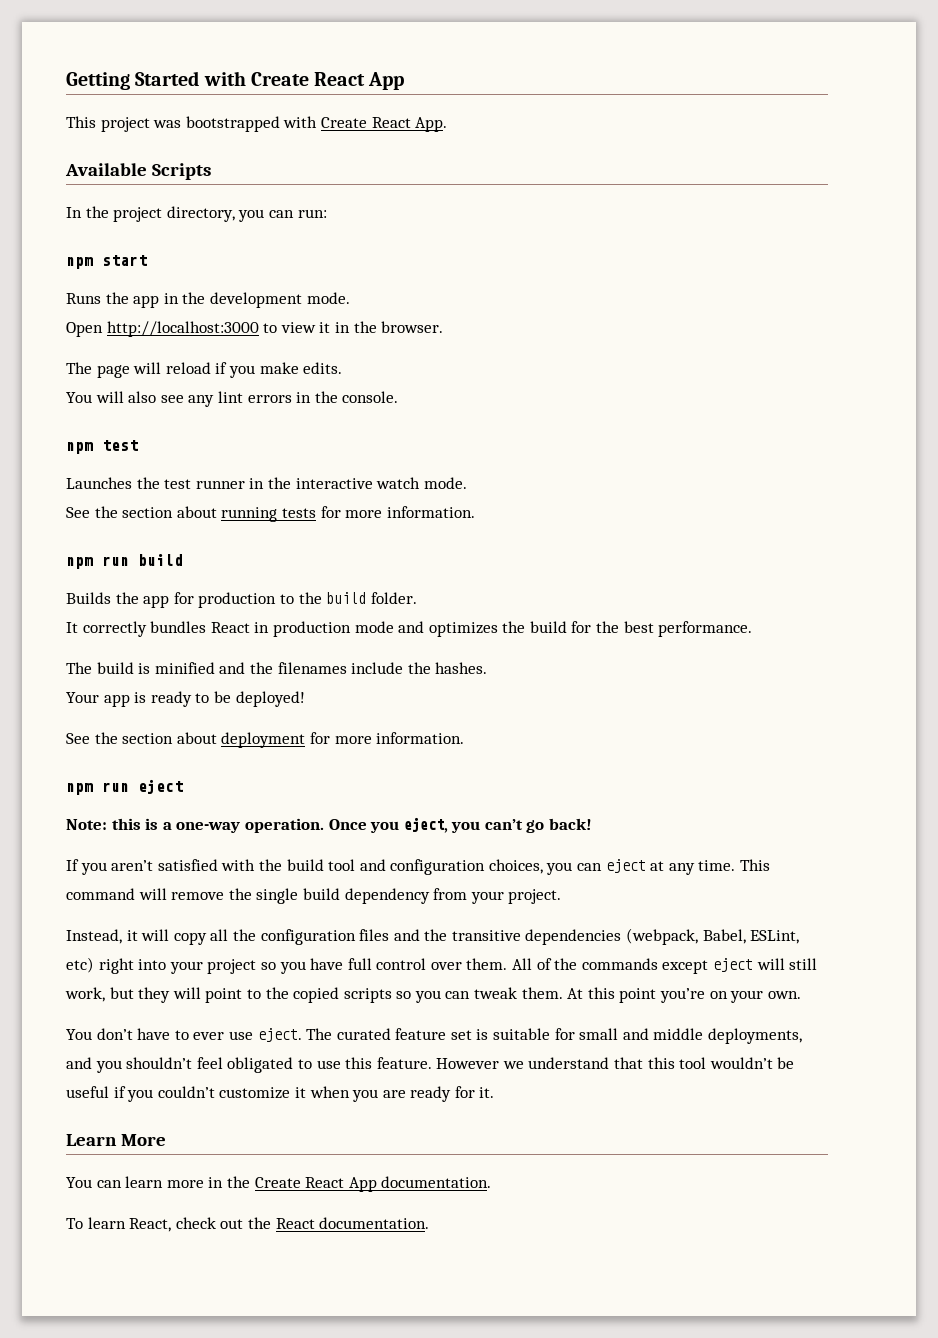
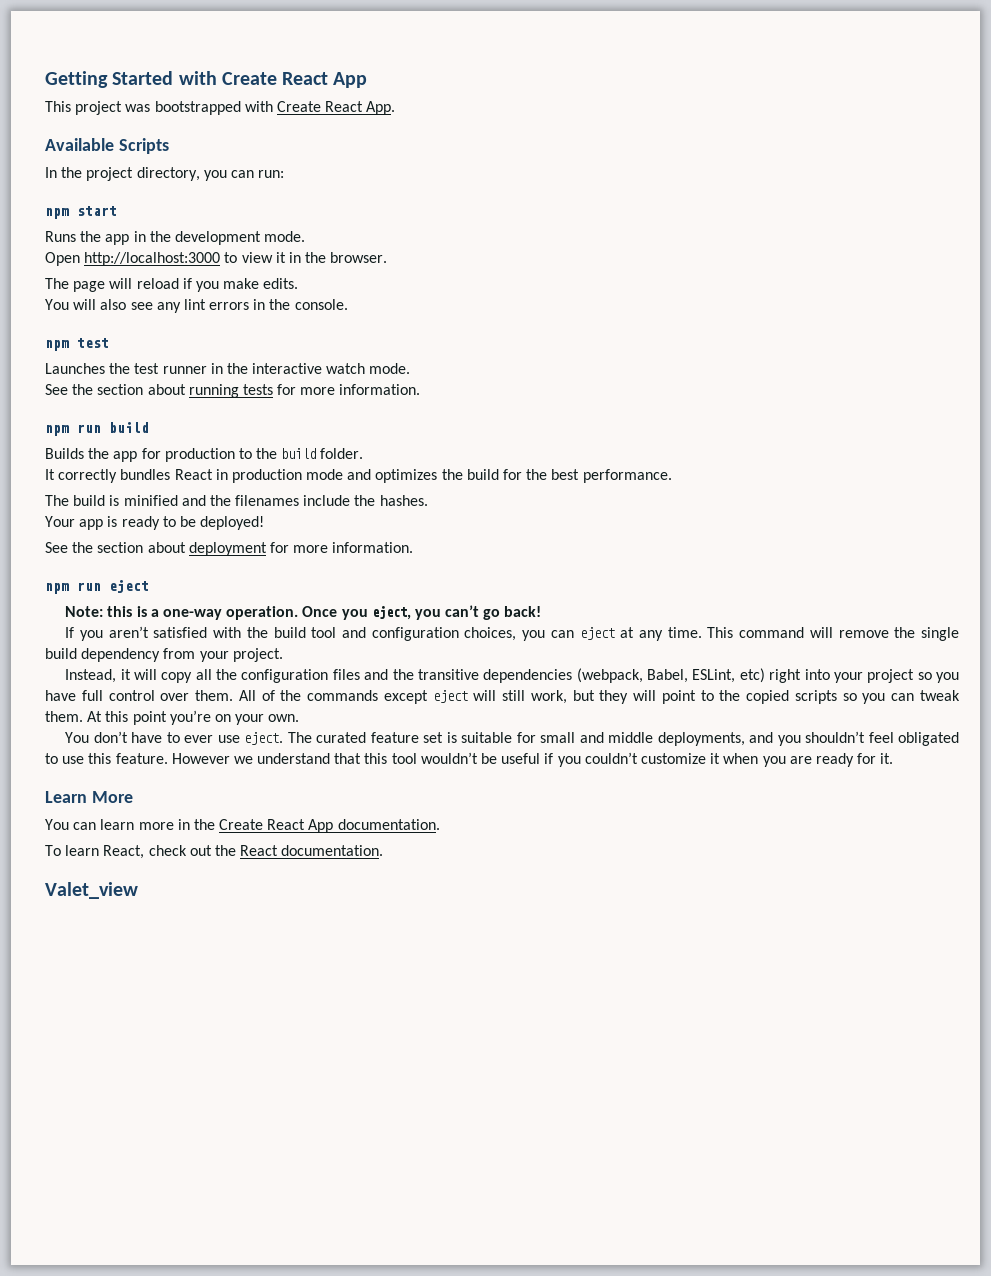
+ Valet_view

